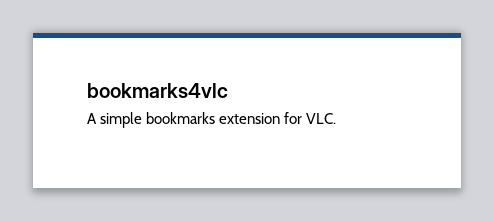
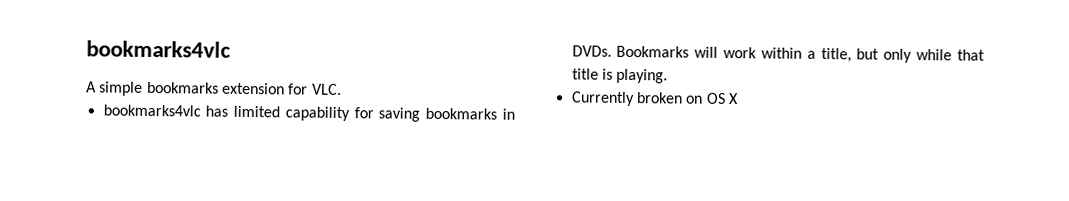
+ bookmarks4vlc has limited capability for saving bookmarks in DVDs. Bookmarks will work within a title, but only while that title is playing.
+ Currently broken on OS X

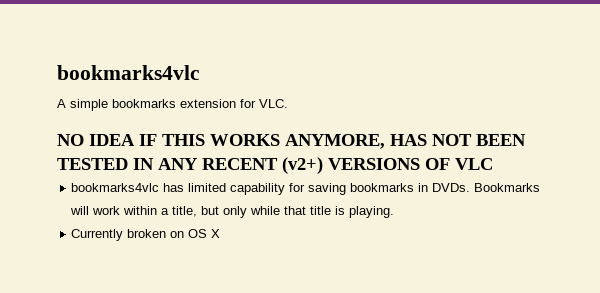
+ NO IDEA IF THIS WORKS ANYMORE, HAS NOT BEEN TESTED IN ANY RECENT (v2+) VERSIONS OF VLC

